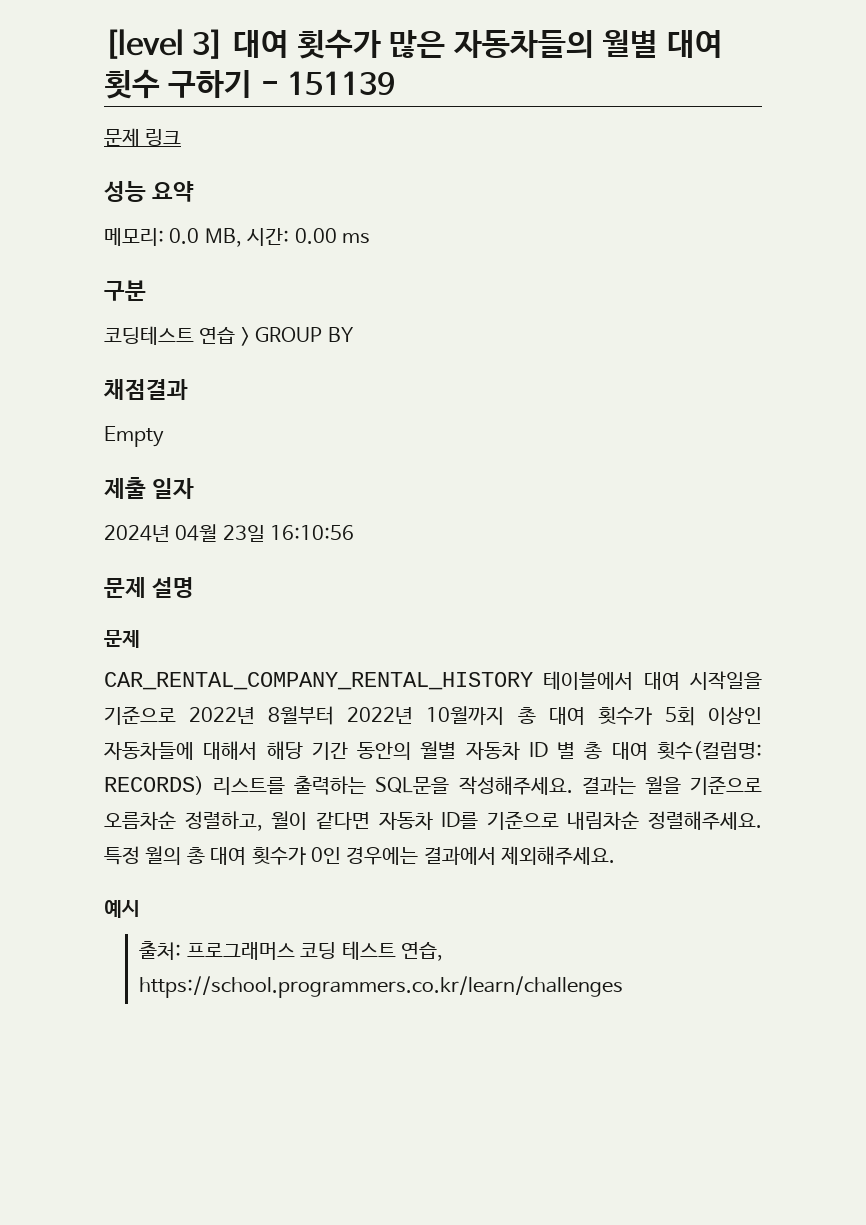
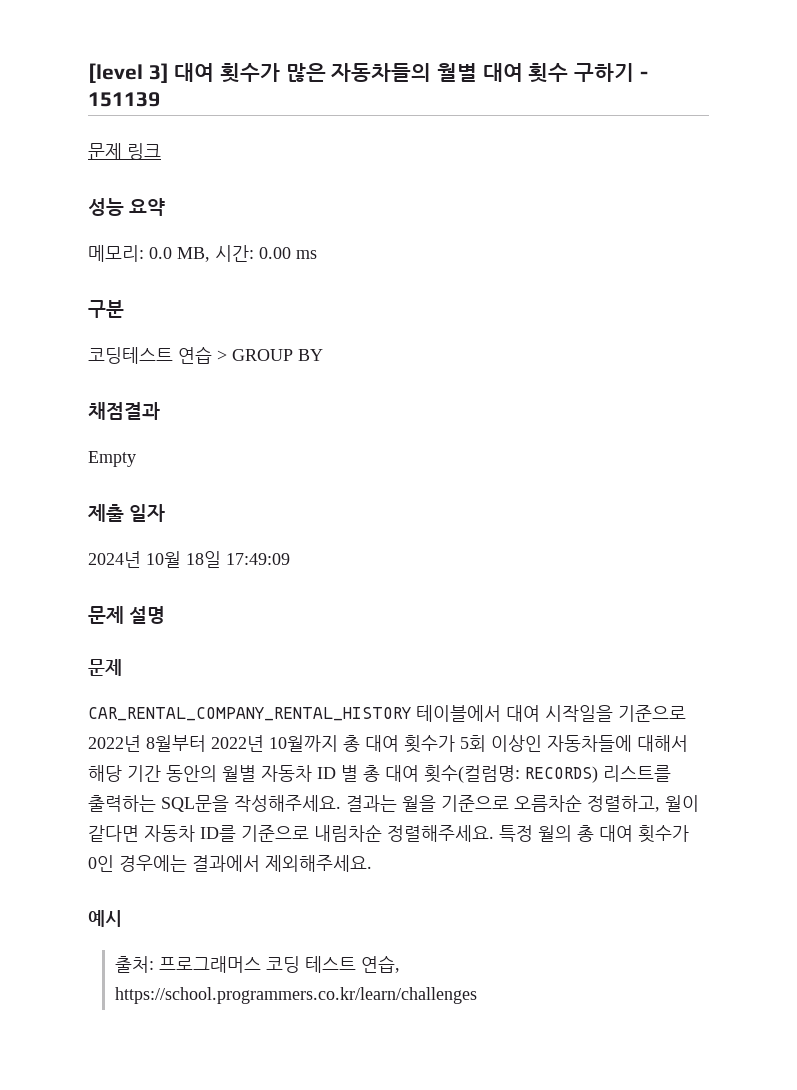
- 2024년 04월 23일 16:10:56
+ 2024년 10월 18일 17:49:09

